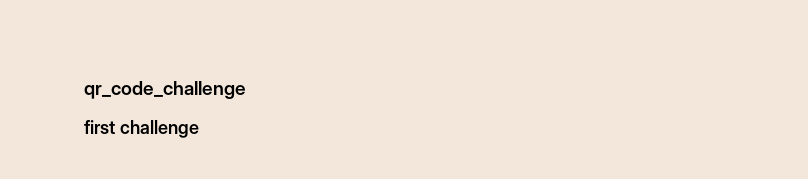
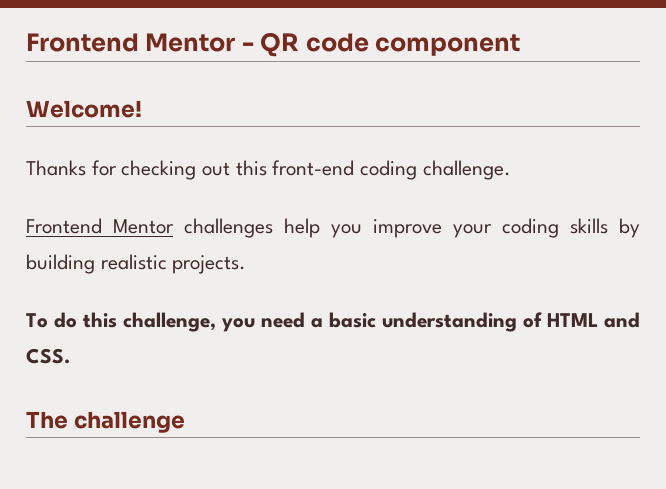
- qr_code_challenge
- first challenge
+ Frontend Mentor - QR code component
+ Welcome!
+ Thanks for checking out this front-end coding challenge.
+ Frontend Mentor challenges help you improve your coding skills by building realistic projects.
+ To do this challenge, you need a basic understanding of HTML and CSS.
+ The challenge

